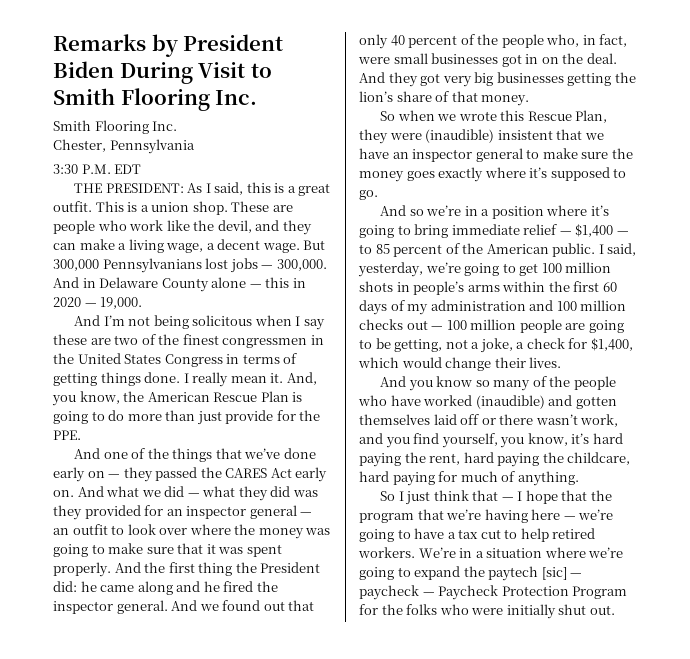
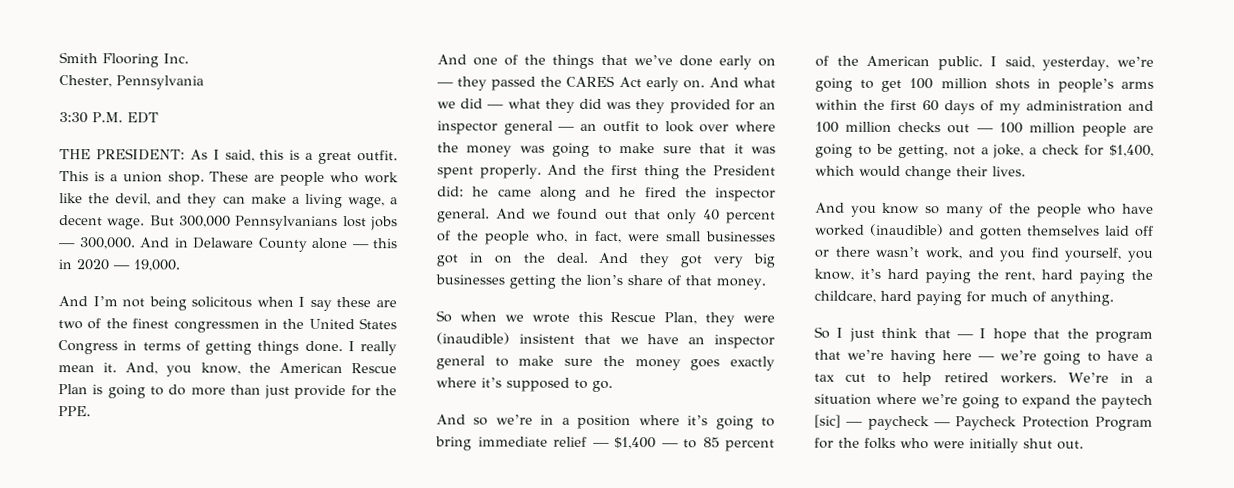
- Remarks by President Biden During Visit to Smith Flooring Inc.

